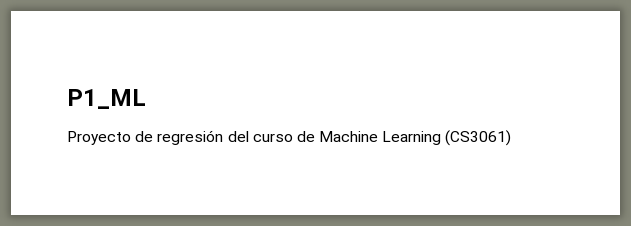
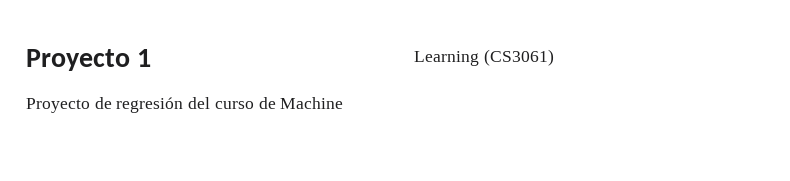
- P1_ML
+ Proyecto 1

